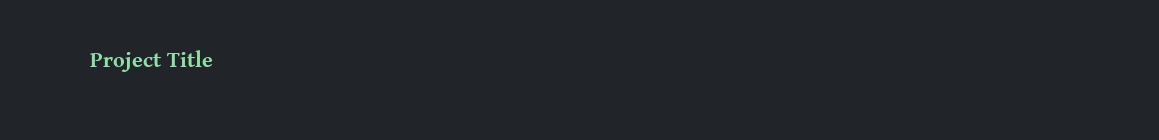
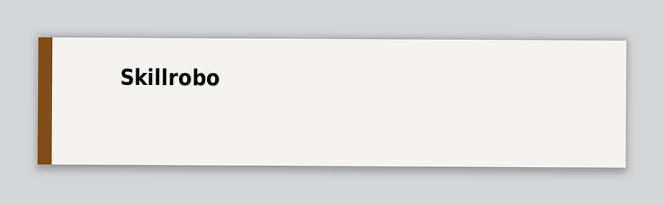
- Project Title
+ Skillrobo

